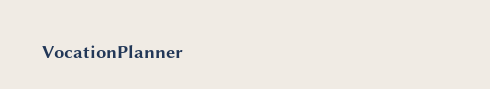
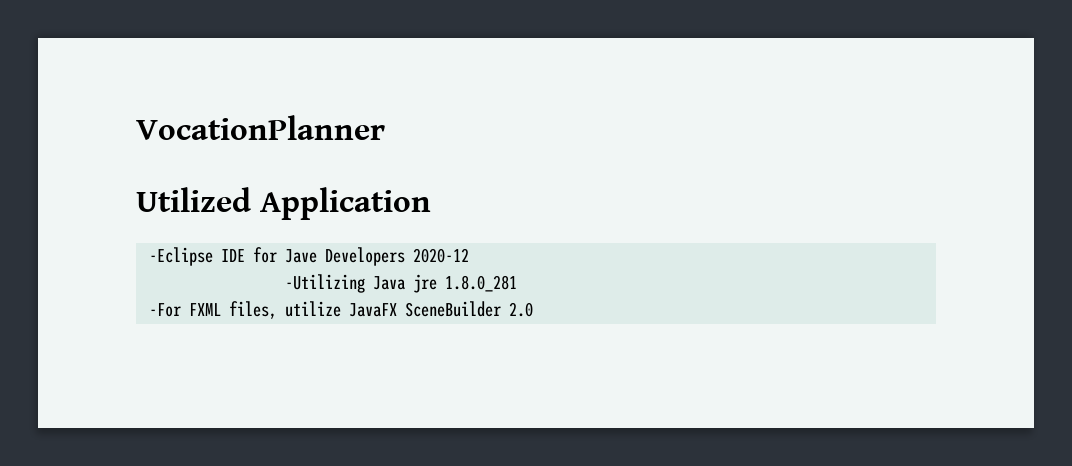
+ Utilized Application
+ -Eclipse IDE for Jave Developers 2020-12
+ -Utilizing Java jre 1.8.0_281
+ -For FXML files, utilize JavaFX SceneBuilder 2.0

